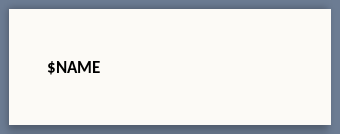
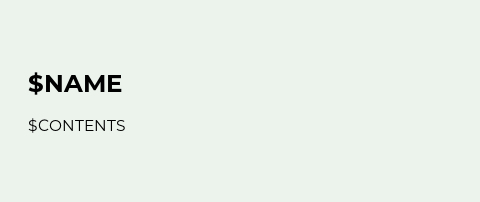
+ $CONTENTS

